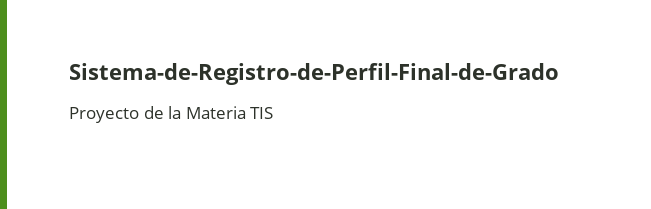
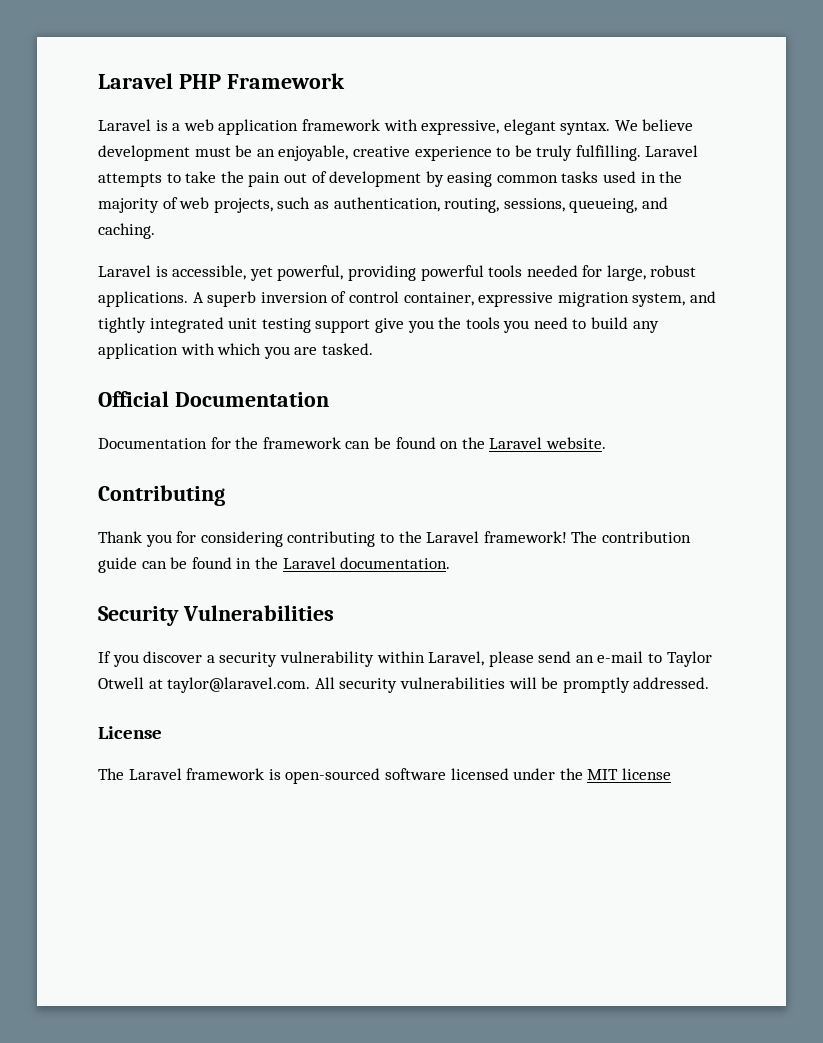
- Sistema-de-Registro-de-Perfil-Final-de-Grado
- Proyecto de la Materia TIS
+ Laravel PHP Framework
+ Laravel is a web application framework with expressive, elegant syntax. We believe development must be an enjoyable, creative experience to be truly fulfilling. Laravel attempts to take the pain out of development by easing common tasks used in the majority of web projects, such as authentication, routing, sessions, queueing, and caching.
+ Laravel is accessible, yet powerful, providing powerful tools needed for large, robust applications. A superb inversion of control container, expressive migration system, and tightly integrated unit testing support give you the tools you need to build any application with which you are tasked.
+ Official Documentation
+ Documentation for the framework can be found on the Laravel website.
+ Contributing
+ Thank you for considering contributing to the Laravel framework! The contribution guide can be found in the Laravel documentation.
+ Security Vulnerabilities
+ If you discover a security vulnerability within Laravel, please send an e-mail to Taylor Otwell at taylor@laravel.com. All security vulnerabilities will be promptly addressed.
+ License
+ The Laravel framework is open-sourced software licensed under the MIT license

